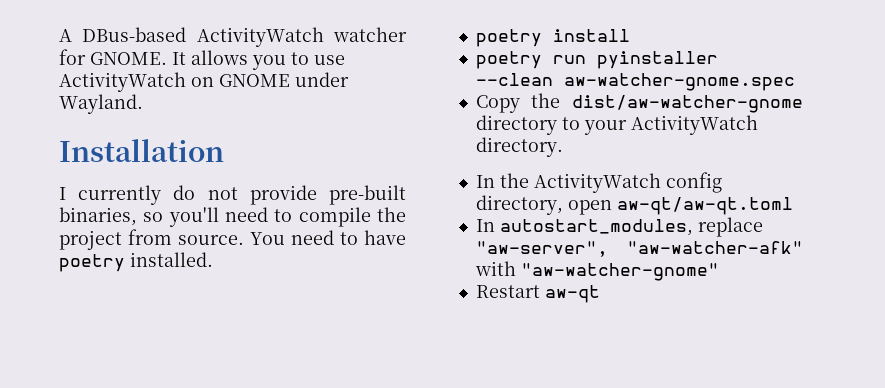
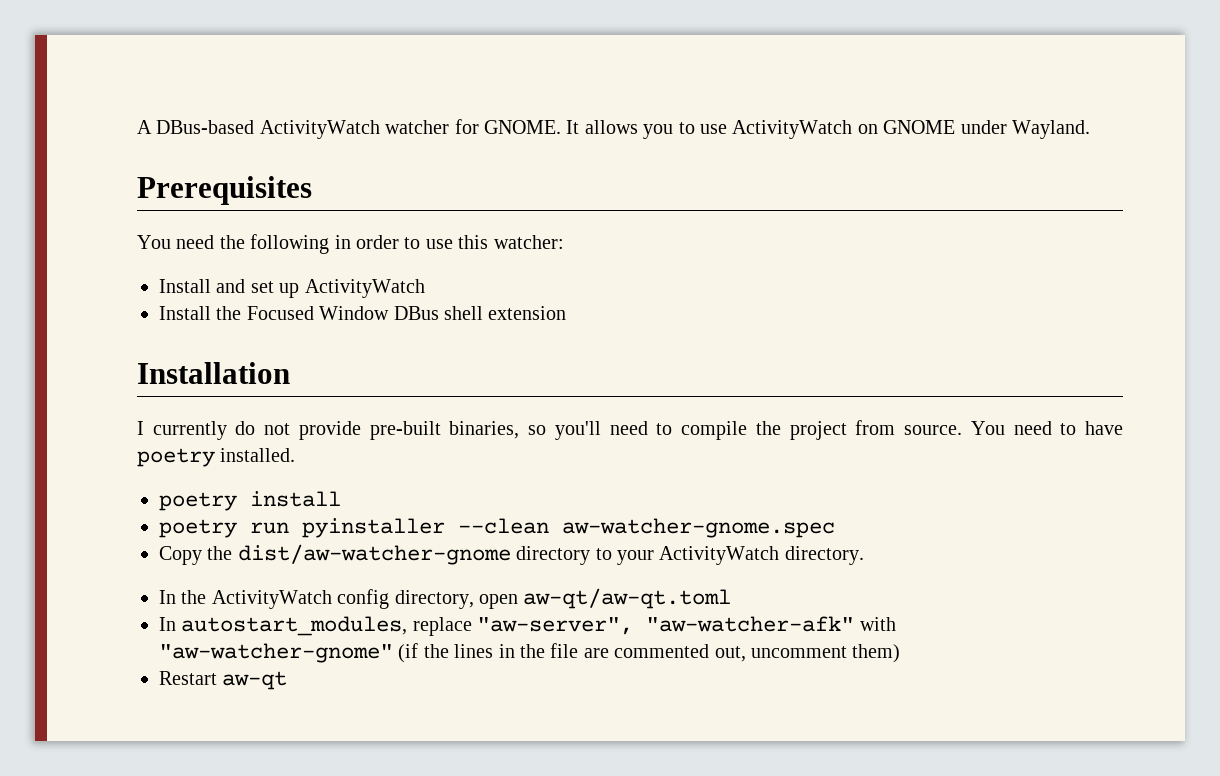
+ Prerequisites
+ You need the following in order to use this watcher:
+ Install and set up ActivityWatch
+ Install the Focused Window DBus shell extension
- In autostart_modules, replace "aw-server", "aw-watcher-afk" with "aw-watcher-gnome"
+ In autostart_modules, replace "aw-server", "aw-watcher-afk" with "aw-watcher-gnome" (if the lines in the file are commented out, uncomment them)

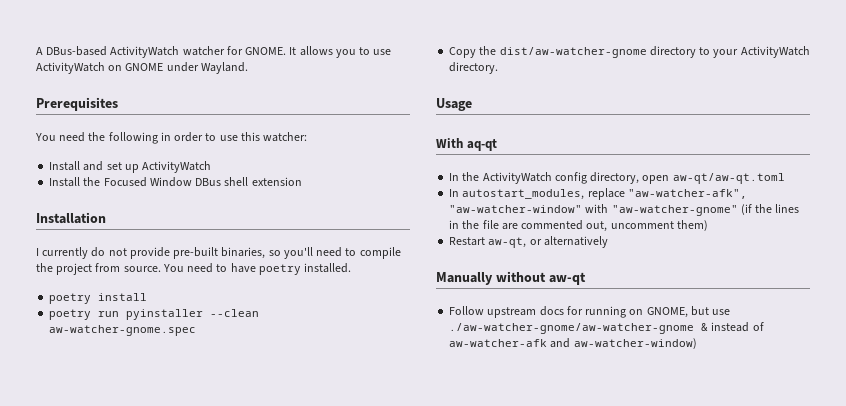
+ Usage
+ With aq-qt
- In autostart_modules, replace "aw-server", "aw-watcher-afk" with "aw-watcher-gnome" (if the lines in the file are commented out, uncomment them)
+ In autostart_modules, replace "aw-watcher-afk", "aw-watcher-window" with "aw-watcher-gnome" (if the lines in the file are commented out, uncomment them)
- Restart aw-qt
+ Restart aw-qt, or alternatively
+ Manually without aw-qt
+ Follow upstream docs for running on GNOME, but use ./aw-watcher-gnome/aw-watcher-gnome & instead of aw-watcher-afk and aw-watcher-window)

